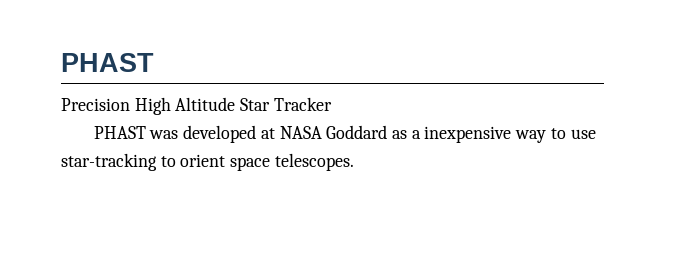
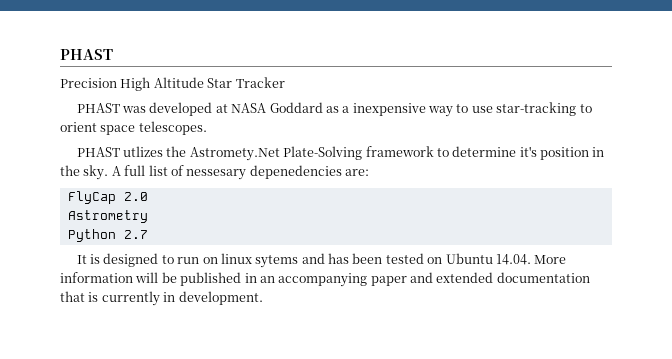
+ PHAST utlizes the Astromety.Net Plate-Solving framework to determine it's position in the sky. A full list of nessesary depenedencies are:
+ FlyCap 2.0
+ Astrometry
+ Python 2.7
+ It is designed to run on linux sytems and has been tested on Ubuntu 14.04. More information will be published in an accompanying paper and extended documentation that is currently in development.

